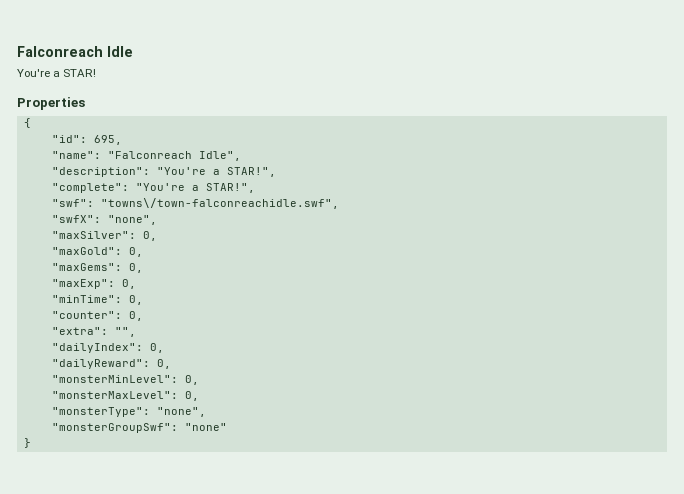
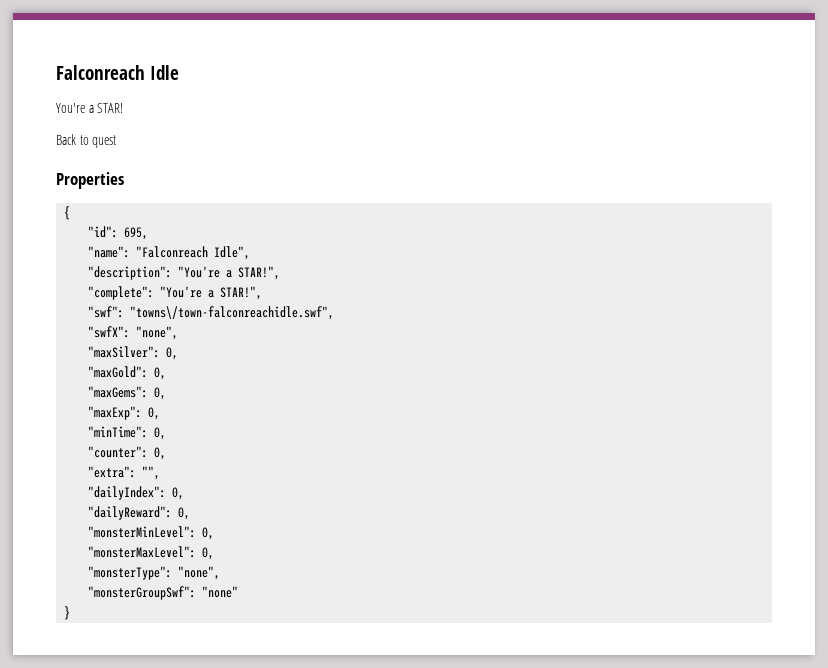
+ Back to quest

